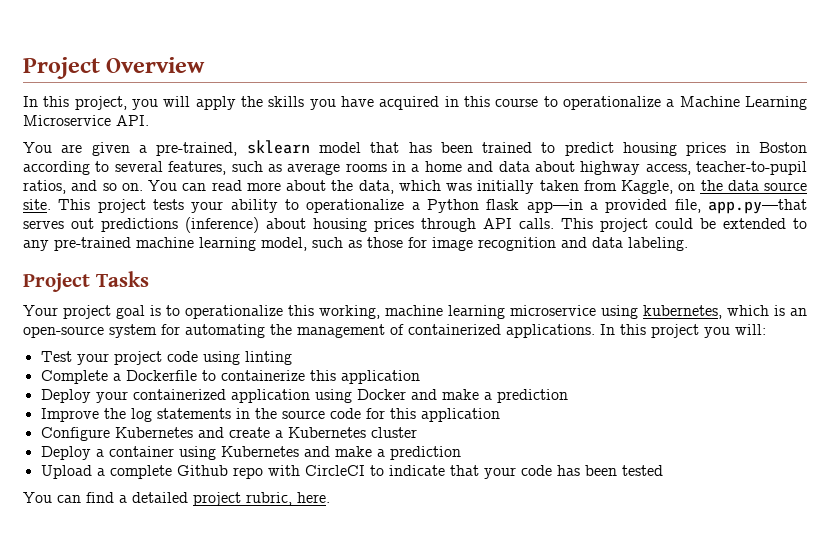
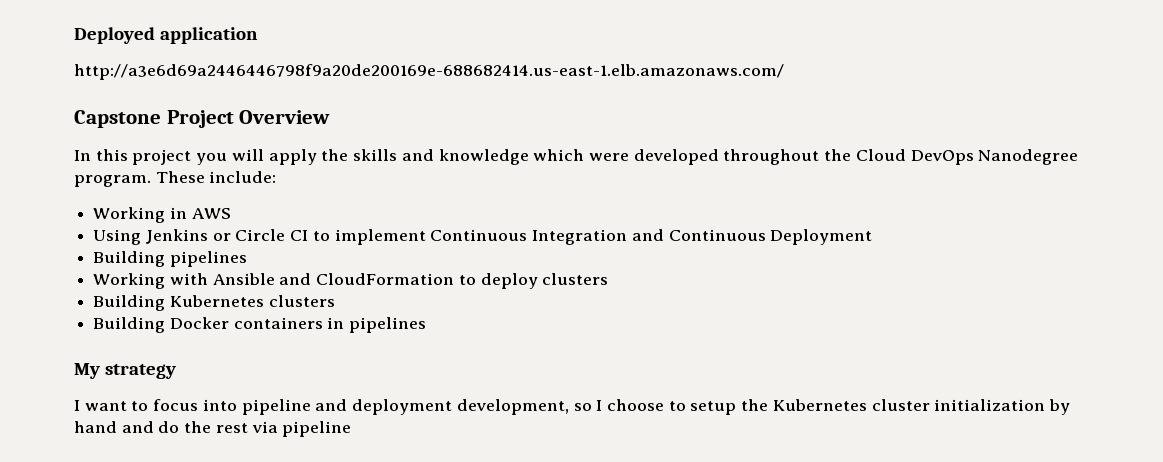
- Project Overview
+ Deployed application
+ http://a3e6d69a2446446798f9a20de200169e-688682414.us-east-1.elb.amazonaws.com/
+ Capstone Project Overview
- In this project, you will apply the skills you have acquired in this course to operationalize a Machine Learning Microservice API.
- You are given a pre-trained, sklearn model that has been trained to predict housing prices in Boston according to several features, such as average rooms in a home and data about highway access, teacher-to-pupil ratios, and so on. You can read more about the data, which was initially taken from Kaggle, on the data source site. This project tests your ability to operationalize a Python flask app—in a provided file, app.py—that serves out predictions (inference) about housing prices through API calls. This project could be extended to any pre-trained machine learning model, such as those for image recognition and data labeling.
- Project Tasks
- Your project goal is to operationalize this working, machine learning microservice using kubernetes, which is an open-source system for automating the management of containerized applications. In this project you will:
- Test your project code using linting
- Complete a Dockerfile to containerize this application
- Deploy your containerized application using Docker and make a prediction
- Improve the log statements in the source code for this application
- Configure Kubernetes and create a Kubernetes cluster
- Deploy a container using Kubernetes and make a prediction
- Upload a complete Github repo with CircleCI to indicate that your code has been tested
- You can find a detailed project rubric, here.
+ In this project you will apply the skills and knowledge which were developed throughout the Cloud DevOps Nanodegree program. These include:
+ Working in AWS
+ Using Jenkins or Circle CI to implement Continuous Integration and Continuous Deployment
+ Building pipelines
+ Working with Ansible and CloudFormation to deploy clusters
+ Building Kubernetes clusters
+ Building Docker containers in pipelines
+ My strategy
+ I want to focus into pipeline and deployment development, so I choose to setup the Kubernetes cluster initialization by hand and do the rest via pipeline

